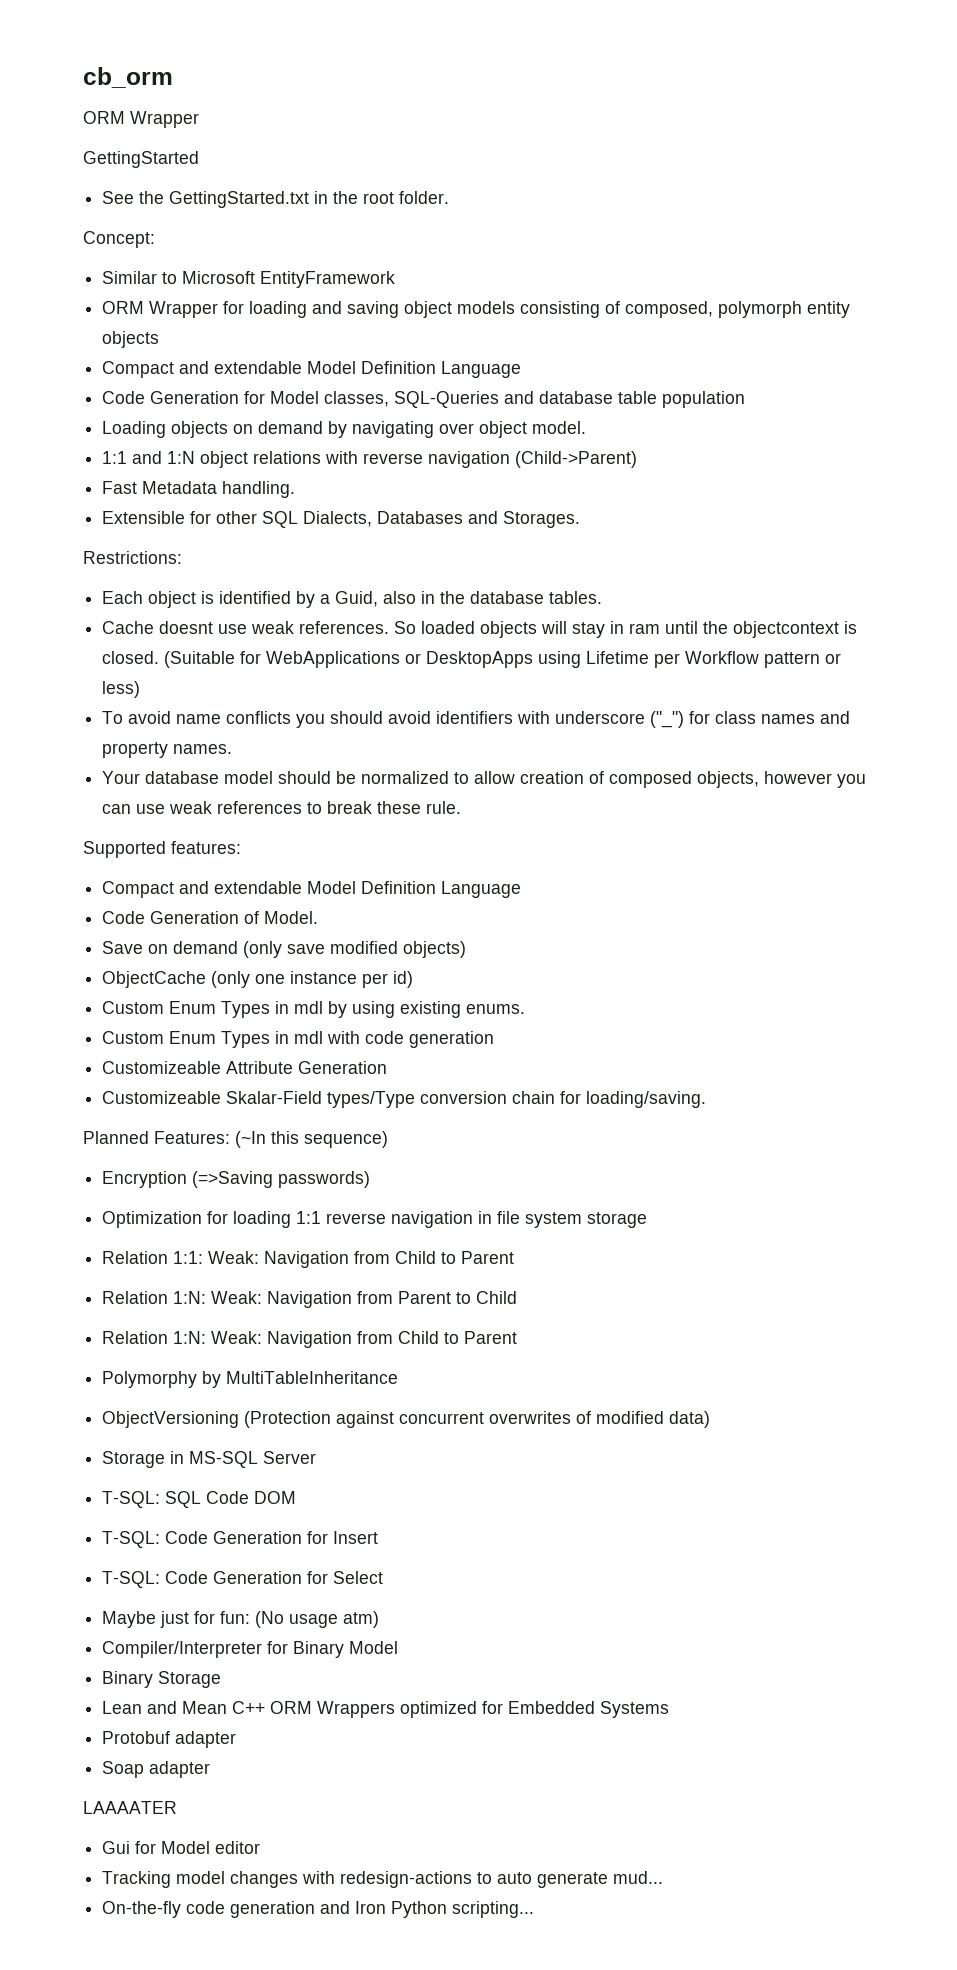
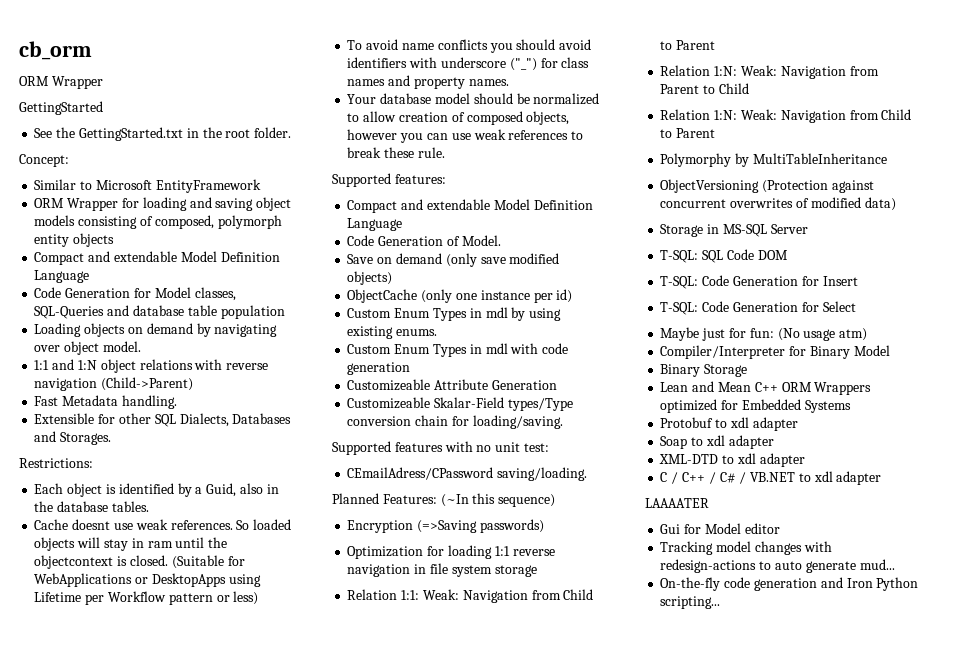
+ Supported features with no unit test:
+ CEmailAdress/CPassword saving/loading.
- Protobuf adapter
+ Protobuf to xdl adapter
- Soap adapter
+ Soap to xdl adapter
+ XML-DTD to xdl adapter
+ C / C++ / C# / VB.NET to xdl adapter

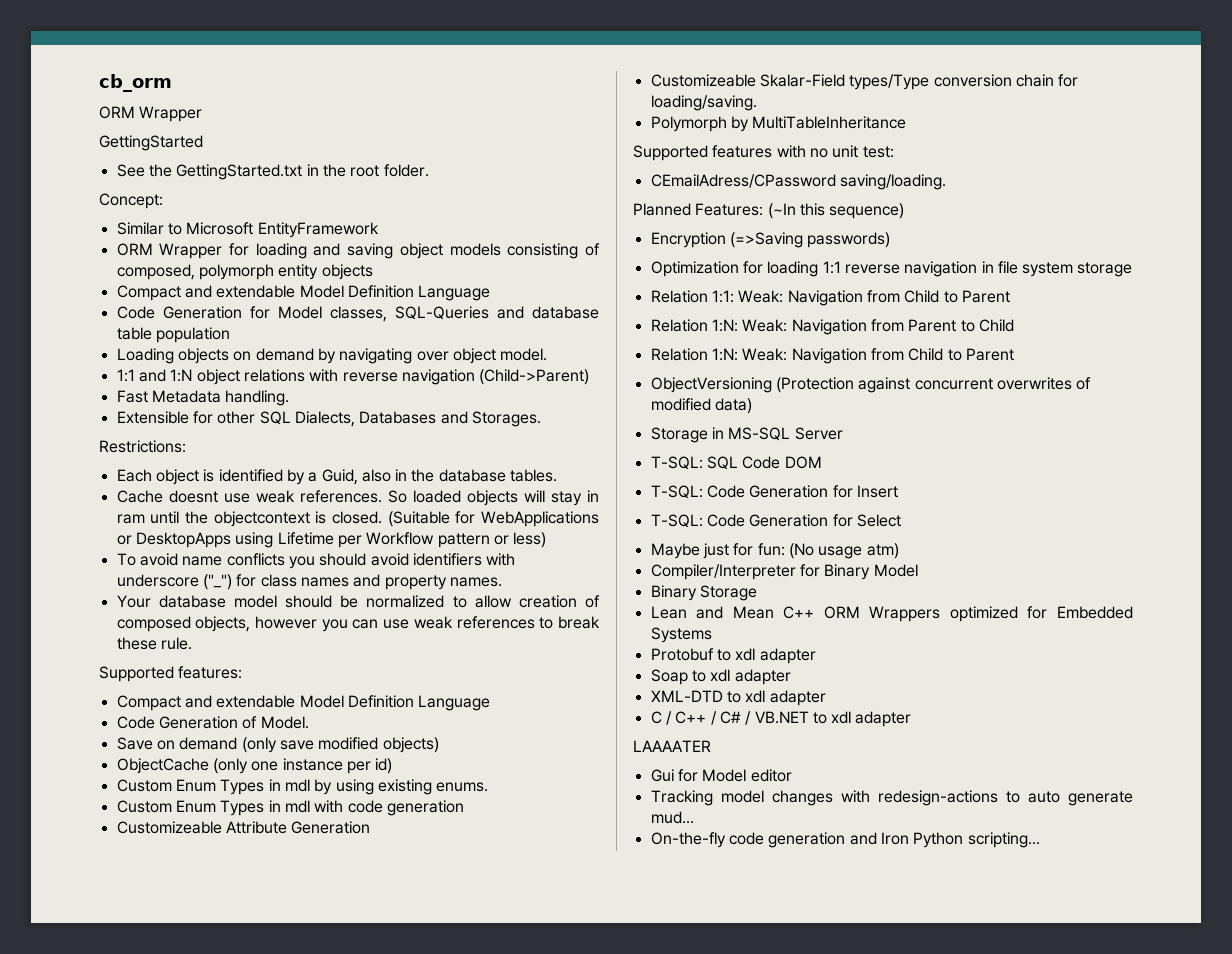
+ Polymorph by MultiTableInheritance
- Polymorphy by MultiTableInheritance

